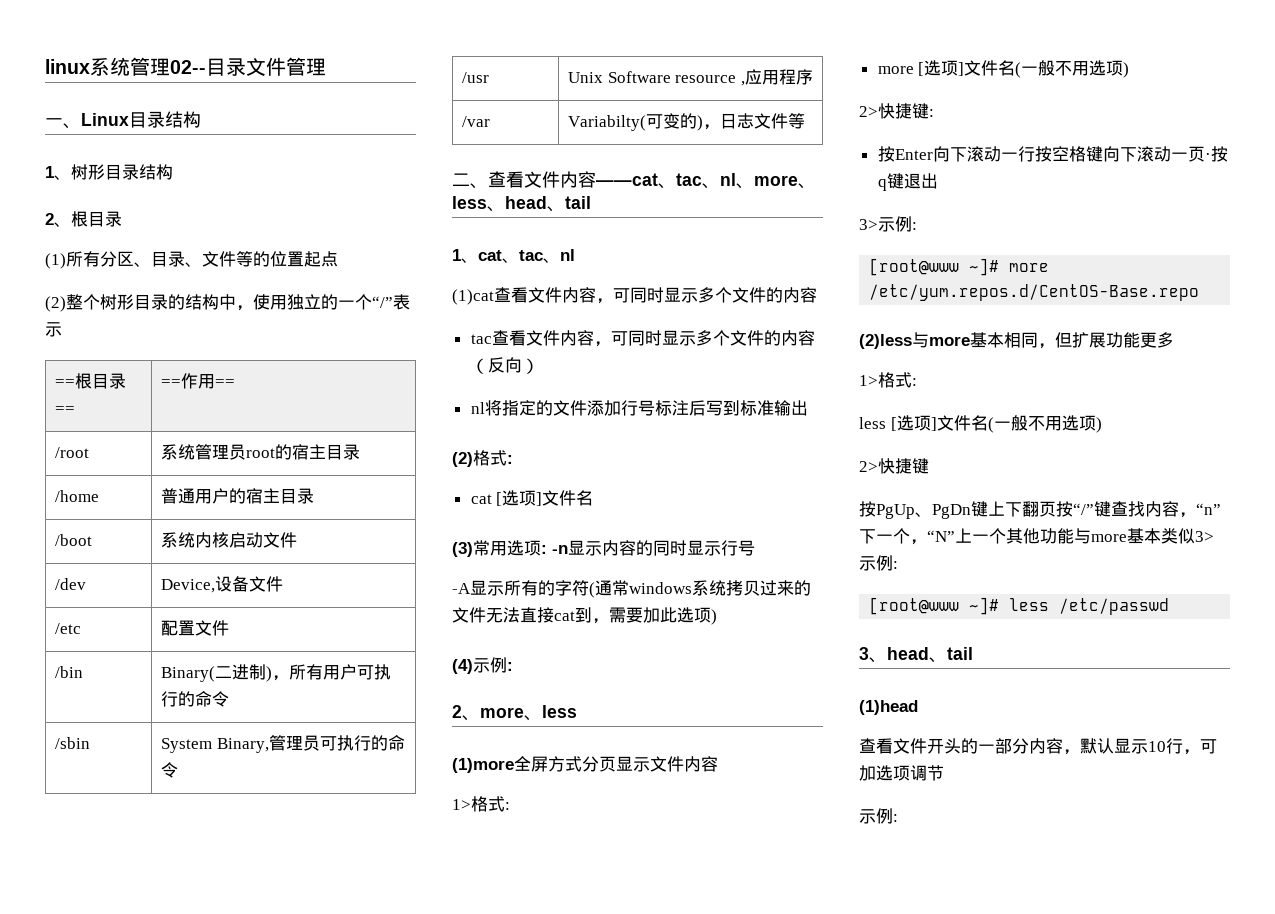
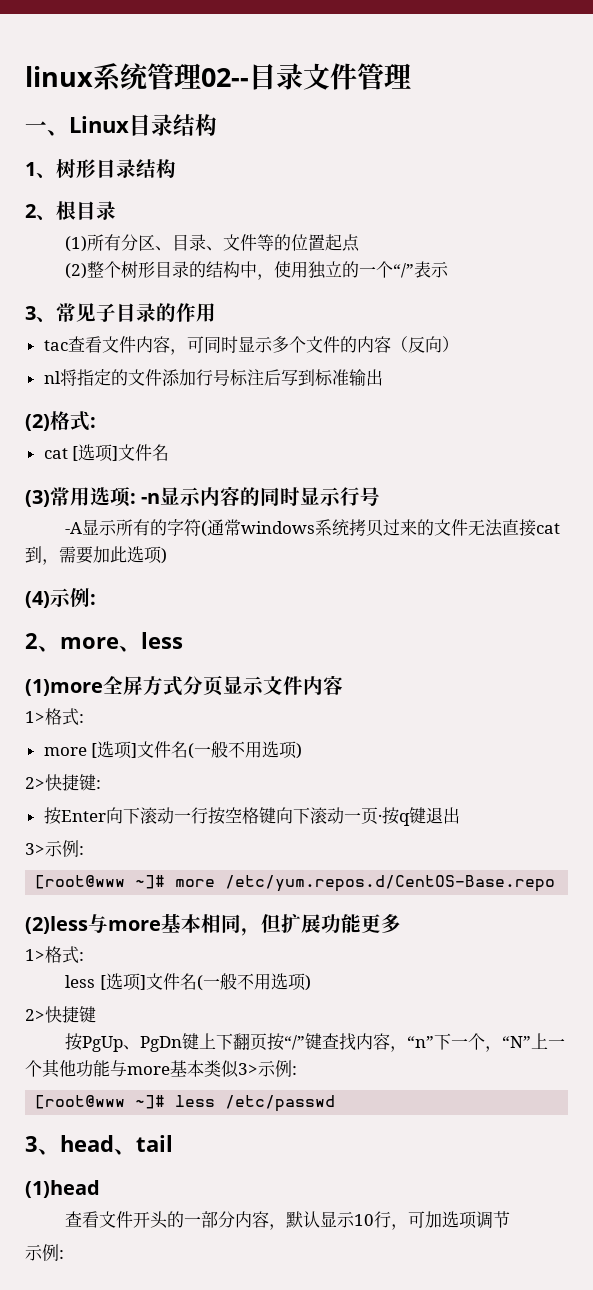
- ==根目录== | ==作用==
- /root | 系统管理员root的宿主目录
- /home | 普通用户的宿主目录
- /boot | 系统内核启动文件
- /dev | Device,设备文件
- /etc | 配置文件
- /bin | Binary(二进制)，所有用户可执行的命令
- /sbin | System Binary,管理员可执行的命令
- /usr | Unix Software resource ,应用程序
- /var | Variabilty(可变的)，日志文件等
- 二、查看文件内容——cat、tac、nl、more、less、head、tail
- 1、cat、tac、nl
- (1)cat查看文件内容，可同时显示多个文件的内容
+ 3、常见子目录的作用

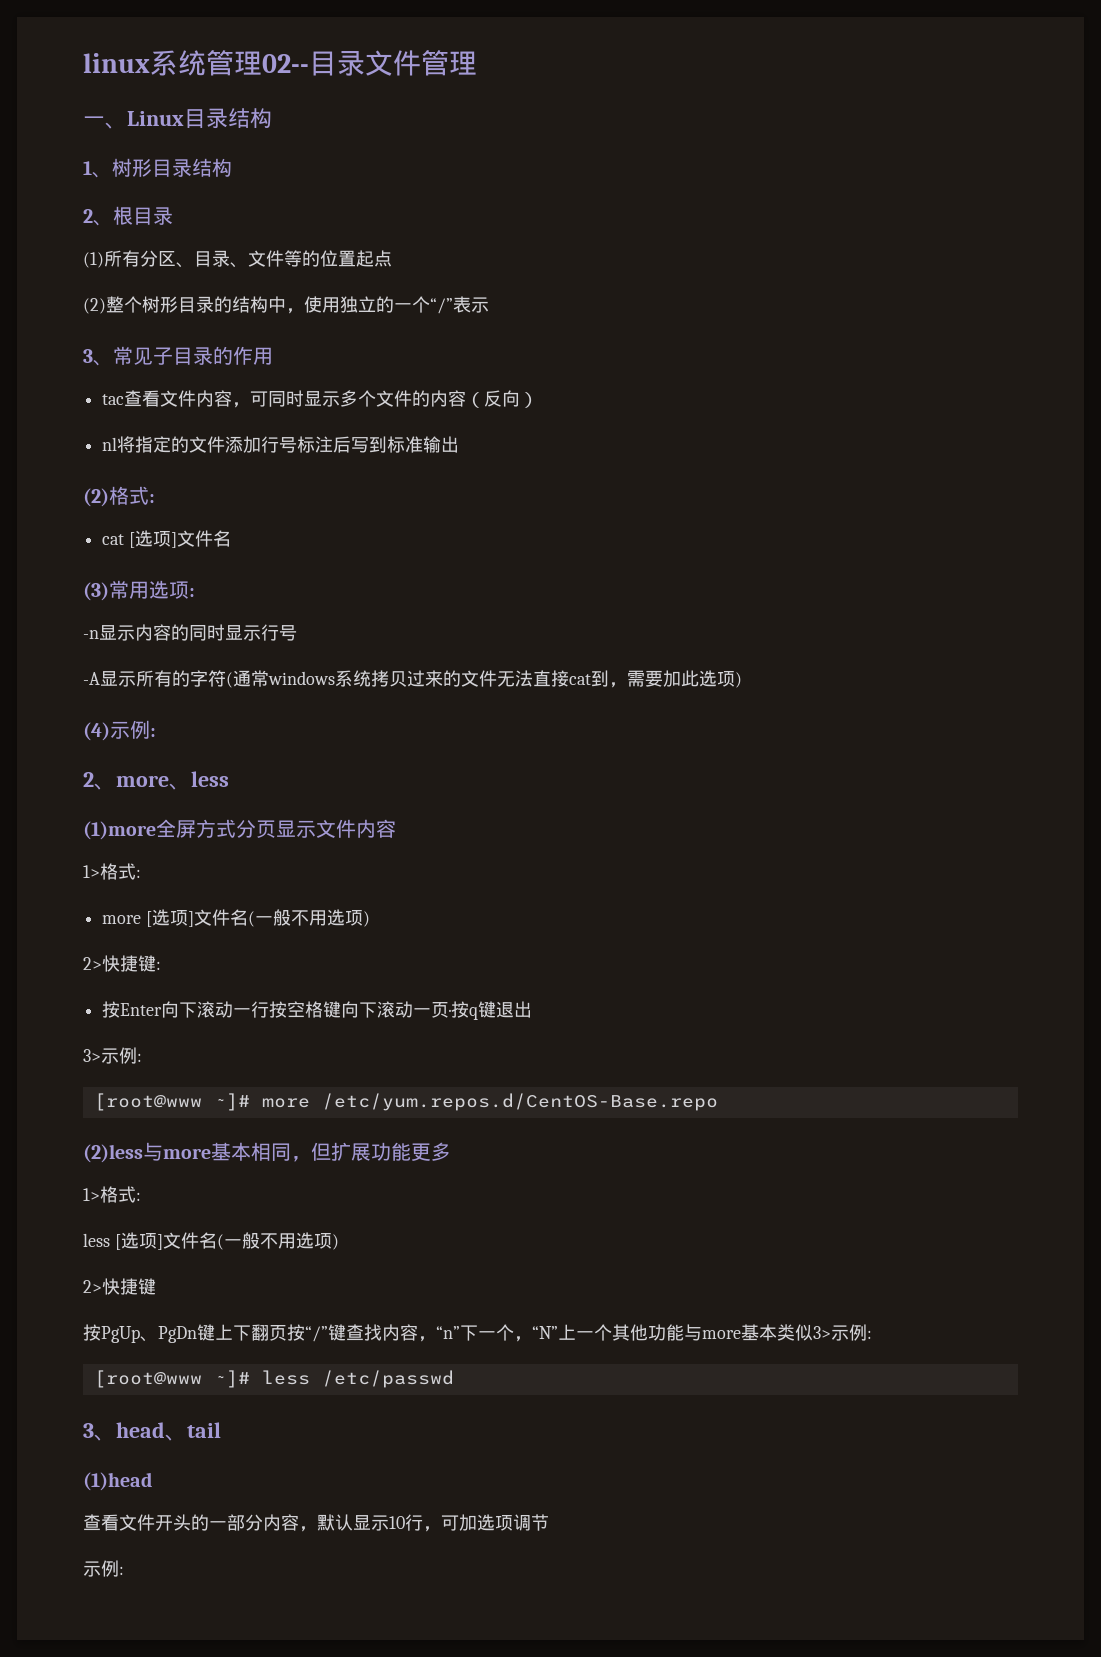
- (3)常用选项: -n显示内容的同时显示行号
+ (3)常用选项:
+ -n显示内容的同时显示行号

